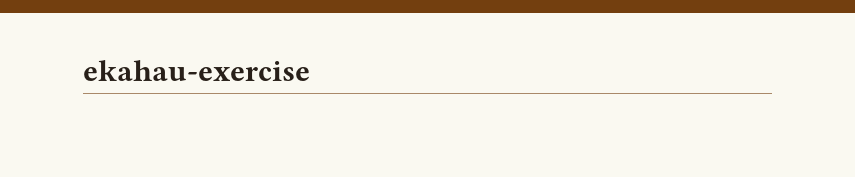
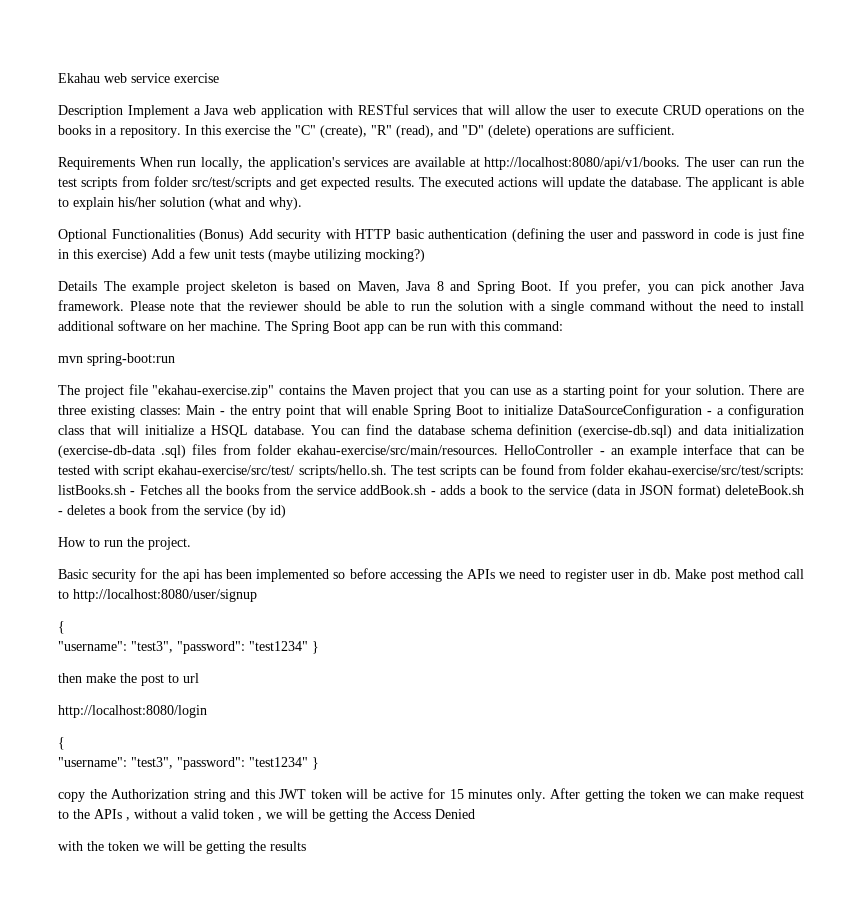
- ekahau-exercise
+ Ekahau web service exercise
+ Description Implement a Java web application with RESTful services that will allow the user to execute CRUD operations on the books in a repository. In this exercise the "C" (create), "R" (read), and "D" (delete) operations are sufficient.
+ Requirements When run locally, the application's services are available at http://localhost:8080/api/v1/books. The user can run the test scripts from folder src/test/scripts and get expected results. The executed actions will update the database. The applicant is able to explain his/her solution (what and why).
+ Optional Functionalities (Bonus) Add security with HTTP basic authentication (defining the user and password in code is just fine in this exercise) Add a few unit tests (maybe utilizing mocking?)
+ Details The example project skeleton is based on Maven, Java 8 and Spring Boot. If you prefer, you can pick another Java framework. Please note that the reviewer should be able to run the solution with a single command without the need to install additional software on her machine. The Spring Boot app can be run with this command:
+ mvn spring-boot:run
+ The project file "ekahau-exercise.zip" contains the Maven project that you can use as a starting point for your solution. There are three existing classes: Main - the entry point that will enable Spring Boot to initialize DataSourceConfiguration - a configuration class that will initialize a HSQL database. You can find the database schema definition (exercise-db.sql) and data initialization (exercise-db-data .sql) files from folder ekahau-exercise/src/main/resources. HelloController - an example interface that can be tested with script ekahau-exercise/src/test/ scripts/hello.sh. The test scripts can be found from folder ekahau-exercise/src/test/scripts: listBooks.sh - Fetches all the books from the service addBook.sh - adds a book to the service (data in JSON format) deleteBook.sh - deletes a book from the service (by id)
+ How to run the project.
+ Basic security for the api has been implemented so before accessing the APIs we need to register user in db. Make post method call to http://localhost:8080/user/signup
+ {
+ "username": "test3", "password": "test1234" }
+ then make the post to url
+ http://localhost:8080/login
+ {
+ "username": "test3", "password": "test1234" }
+ copy the Authorization string and this JWT token will be active for 15 minutes only. After getting the token we can make request to the APIs , without a valid token , we will be getting the Access Denied
+ with the token we will be getting the results

